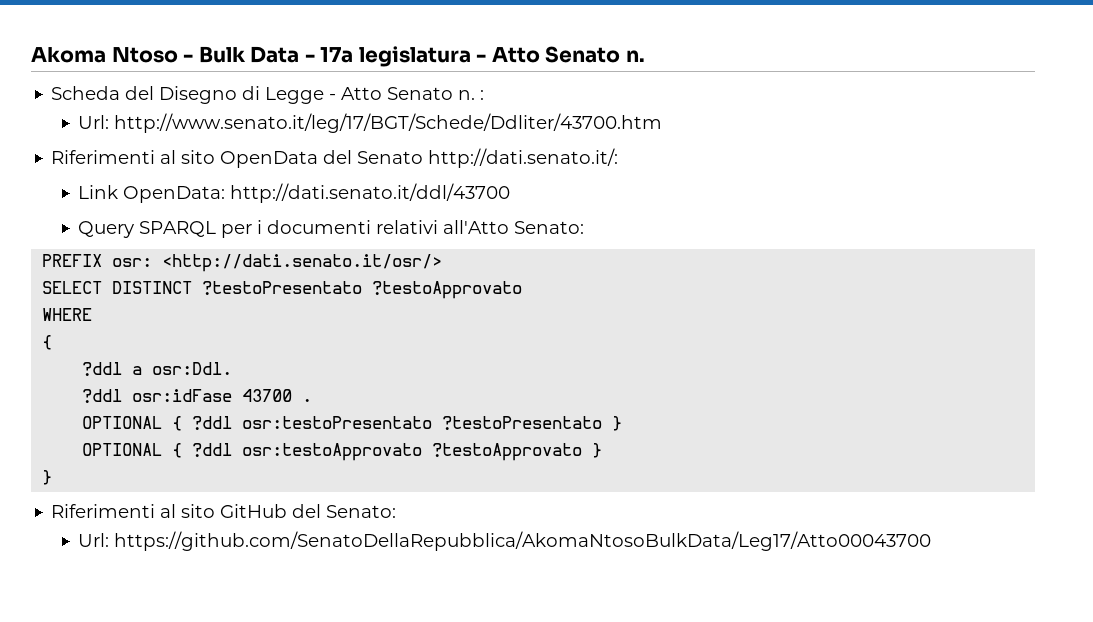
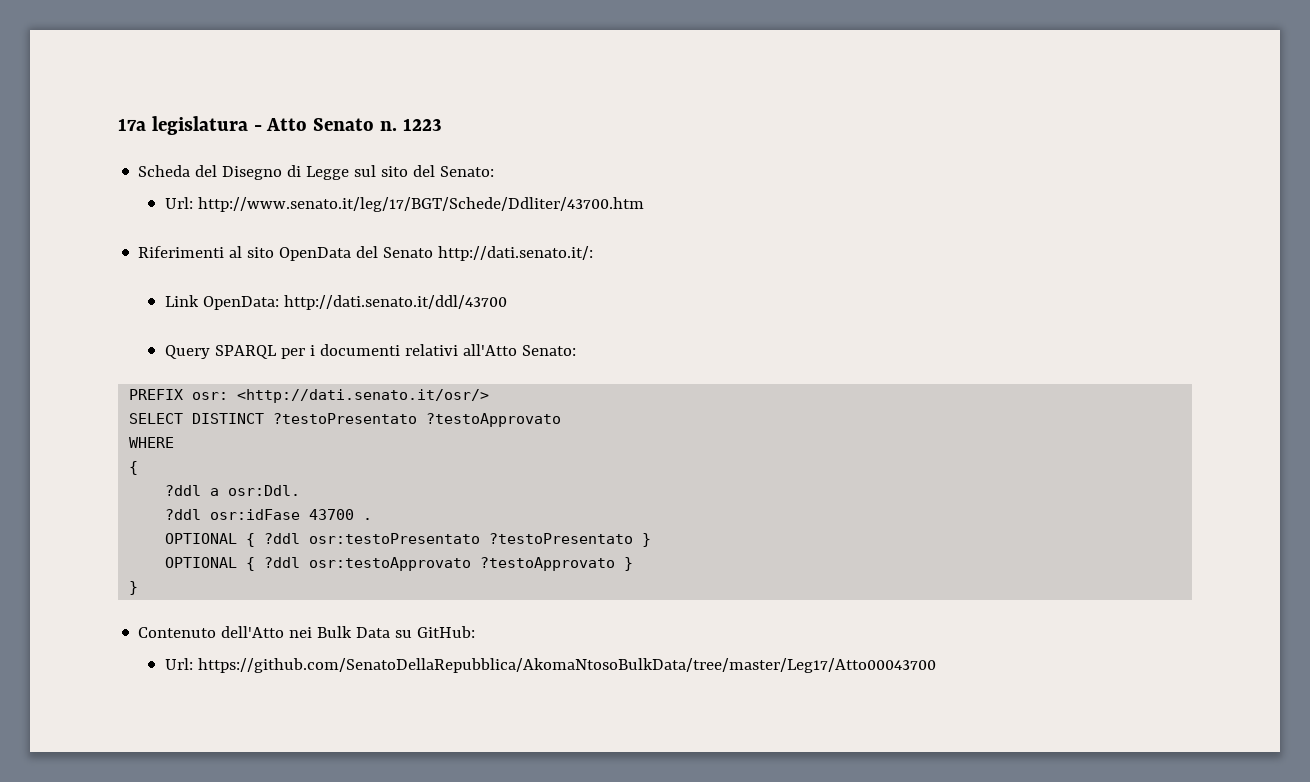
- Akoma Ntoso - Bulk Data - 17a legislatura - Atto Senato n.
+ 17a legislatura - Atto Senato n. 1223
- Scheda del Disegno di Legge - Atto Senato n. :
+ Scheda del Disegno di Legge sul sito del Senato:
- Riferimenti al sito GitHub del Senato:
- Url: https://github.com/SenatoDellaRepubblica/AkomaNtosoBulkData/Leg17/Atto00043700
+ Contenuto dell'Atto nei Bulk Data su GitHub:
+ Url: https://github.com/SenatoDellaRepubblica/AkomaNtosoBulkData/tree/master/Leg17/Atto00043700

